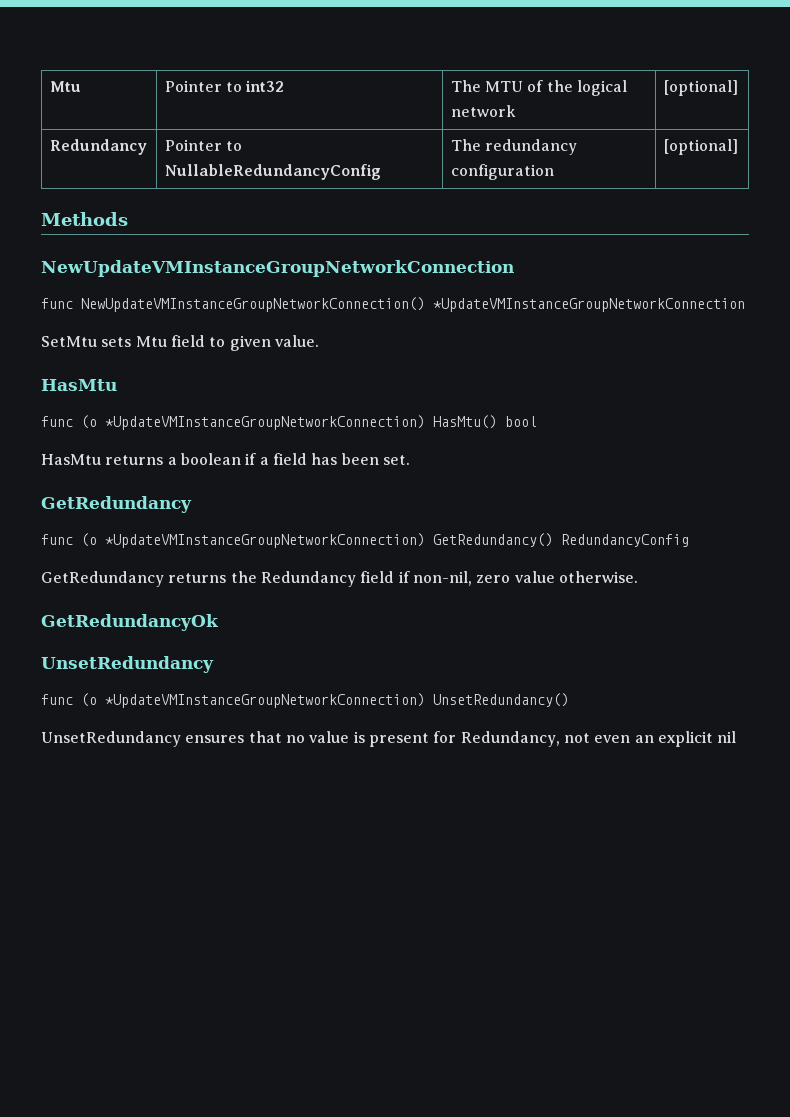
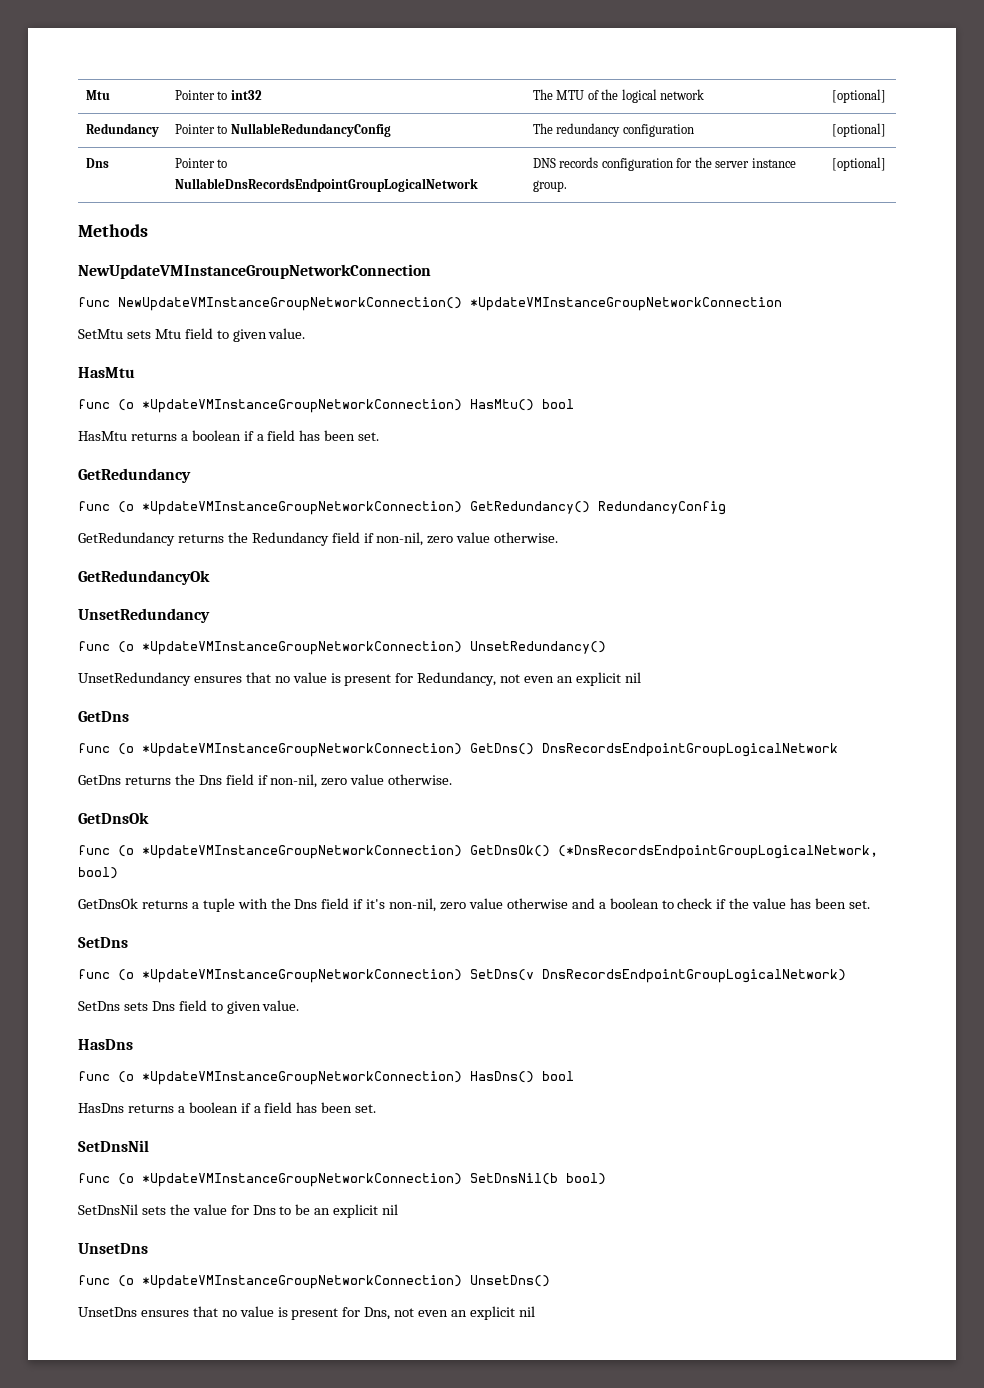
+ Dns | Pointer to NullableDnsRecordsEndpointGroupLogicalNetwork | DNS records configuration for the server instance group. | [optional]
  UnsetRedundancy ensures that no value is present for Redundancy, not even an explicit nil
+ GetDns
+ func (o *UpdateVMInstanceGroupNetworkConnection) GetDns() DnsRecordsEndpointGroupLogicalNetwork
+ GetDns returns the Dns field if non-nil, zero value otherwise.
+ GetDnsOk
+ func (o *UpdateVMInstanceGroupNetworkConnection) GetDnsOk() (*DnsRecordsEndpointGroupLogicalNetwork, bool)
+ GetDnsOk returns a tuple with the Dns field if it's non-nil, zero value otherwise and a boolean to check if the value has been set.
+ SetDns
+ func (o *UpdateVMInstanceGroupNetworkConnection) SetDns(v DnsRecordsEndpointGroupLogicalNetwork)
+ SetDns sets Dns field to given value.
+ HasDns
+ func (o *UpdateVMInstanceGroupNetworkConnection) HasDns() bool
+ HasDns returns a boolean if a field has been set.
+ SetDnsNil
+ func (o *UpdateVMInstanceGroupNetworkConnection) SetDnsNil(b bool)
+ SetDnsNil sets the value for Dns to be an explicit nil
+ UnsetDns
+ func (o *UpdateVMInstanceGroupNetworkConnection) UnsetDns()
+ UnsetDns ensures that no value is present for Dns, not even an explicit nil

